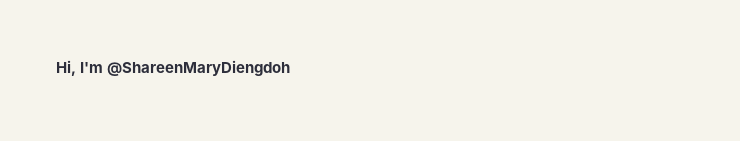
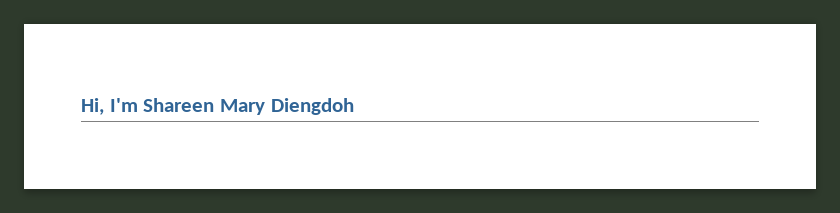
- Hi, I'm @ShareenMaryDiengdoh
+ Hi, I'm Shareen Mary Diengdoh

